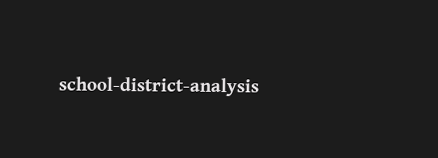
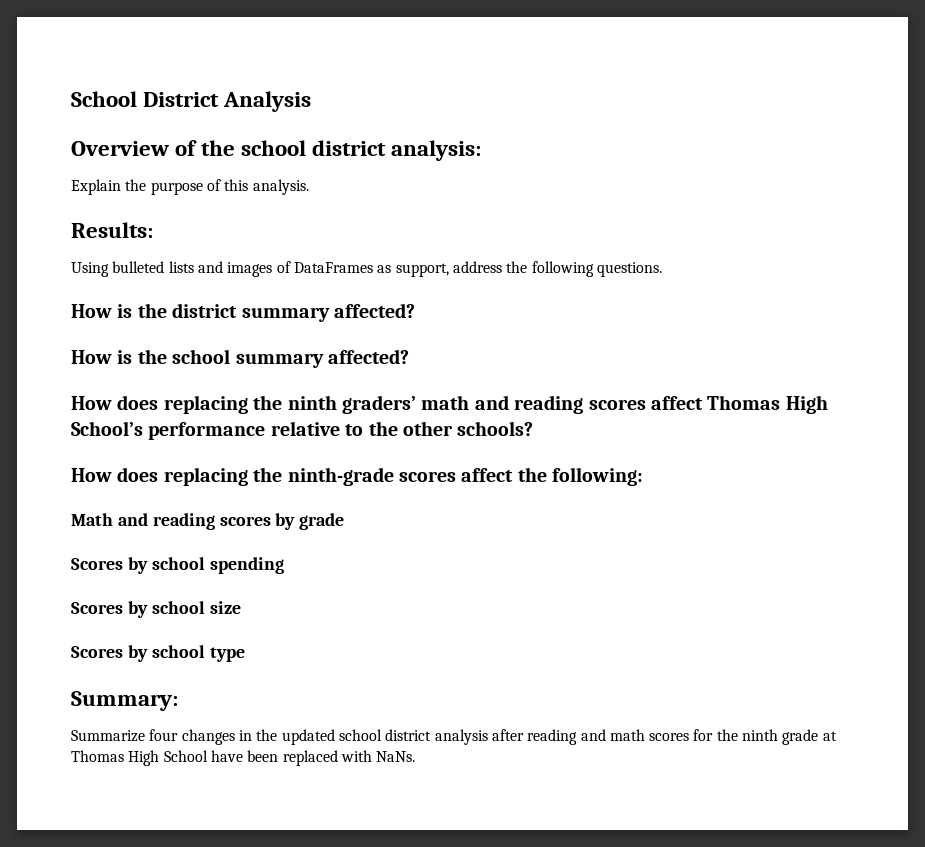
- school-district-analysis
+ School District Analysis
+ Overview of the school district analysis:
+ Explain the purpose of this analysis.
+ Results:
+ Using bulleted lists and images of DataFrames as support, address the following questions.
+ How is the district summary affected?
+ How is the school summary affected?
+ How does replacing the ninth graders’ math and reading scores affect Thomas High School’s performance relative to the other schools?
+ How does replacing the ninth-grade scores affect the following:
+ Math and reading scores by grade
+ Scores by school spending
+ Scores by school size
+ Scores by school type
+ Summary:
+ Summarize four changes in the updated school district analysis after reading and math scores for the ninth grade at Thomas High School have been replaced with NaNs.

